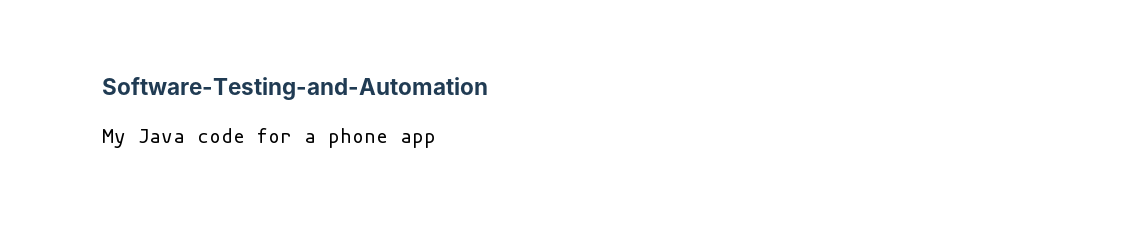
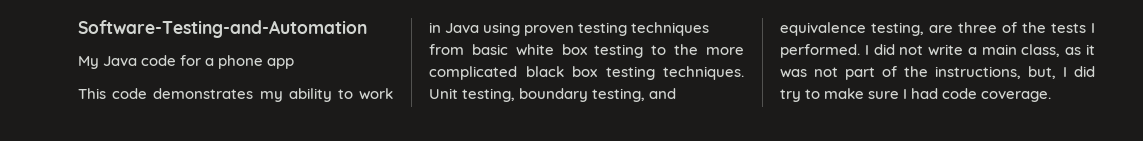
+ This code demonstrates my ability to work in Java using proven testing techniques from basic white box testing to the more complicated black box testing techniques. Unit testing, boundary testing, and equivalence testing, are three of the tests I performed. I did not write a main class, as it was not part of the instructions, but, I did try to make sure I had code coverage.

